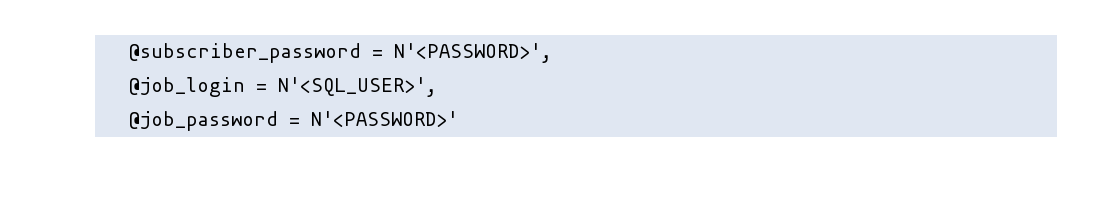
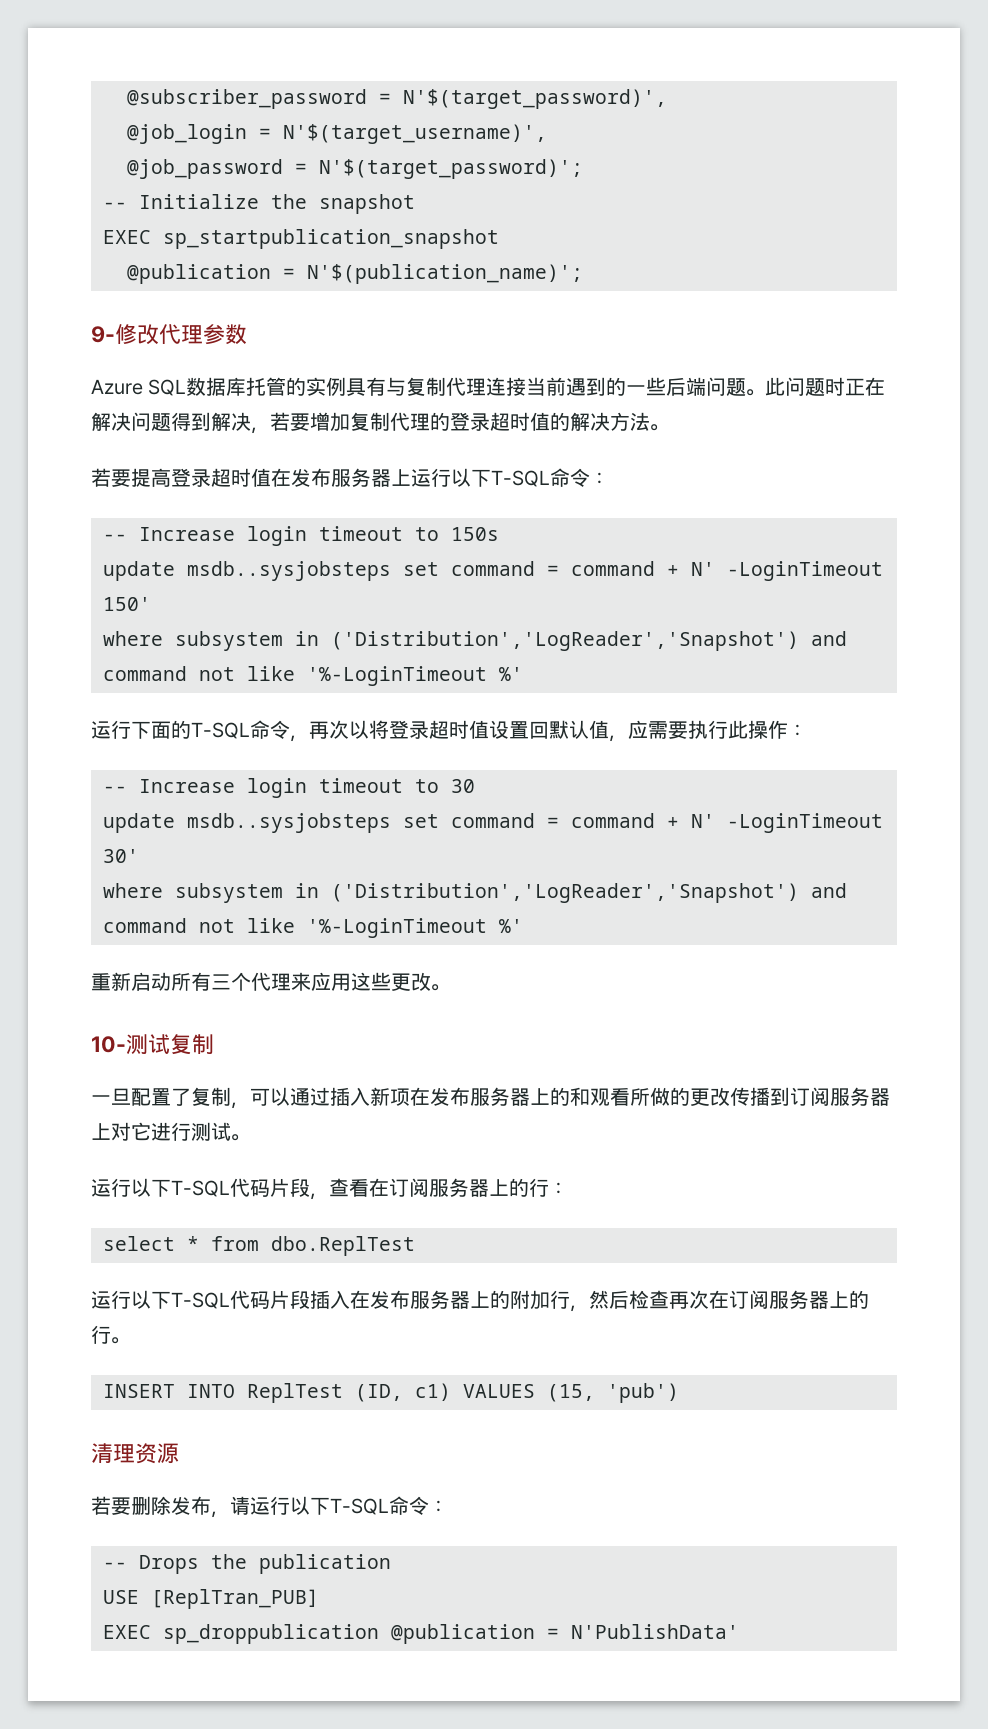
- @subscriber_password = N'<PASSWORD>',
+ @subscriber_password = N'$(target_password)',
- @job_login = N'<SQL_USER>',
+ @job_login = N'$(target_username)',
- @job_password = N'<PASSWORD>'
+ @job_password = N'$(target_password)';
+ -- Initialize the snapshot
+ EXEC sp_startpublication_snapshot
+ @publication = N'$(publication_name)';
+ 9-修改代理参数
+ Azure SQL数据库托管的实例具有与复制代理连接当前遇到的一些后端问题。此问题时正在解决问题得到解决，若要增加复制代理的登录超时值的解决方法。
+ 若要提高登录超时值在发布服务器上运行以下T-SQL命令：
+ -- Increase login timeout to 150s
+ update msdb..sysjobsteps set command = command + N' -LoginTimeout 150'
+ where subsystem in ('Distribution','LogReader','Snapshot') and command not like '%-LoginTimeout %'
+ 运行下面的T-SQL命令，再次以将登录超时值设置回默认值，应需要执行此操作：
+ -- Increase login timeout to 30
+ update msdb..sysjobsteps set command = command + N' -LoginTimeout 30'
+ where subsystem in ('Distribution','LogReader','Snapshot') and command not like '%-LoginTimeout %'
+ 重新启动所有三个代理来应用这些更改。
+ 10-测试复制
+ 一旦配置了复制，可以通过插入新项在发布服务器上的和观看所做的更改传播到订阅服务器上对它进行测试。
+ 运行以下T-SQL代码片段，查看在订阅服务器上的行：
+ select * from dbo.ReplTest
+ 运行以下T-SQL代码片段插入在发布服务器上的附加行，然后检查再次在订阅服务器上的行。
+ INSERT INTO ReplTest (ID, c1) VALUES (15, 'pub')
+ 清理资源
+ 若要删除发布，请运行以下T-SQL命令：
+ -- Drops the publication
+ USE [ReplTran_PUB]
+ EXEC sp_droppublication @publication = N'PublishData'

